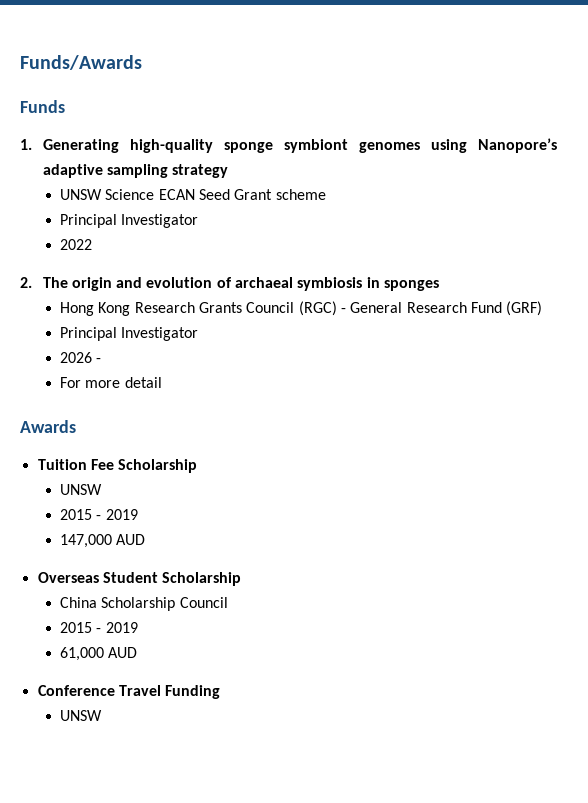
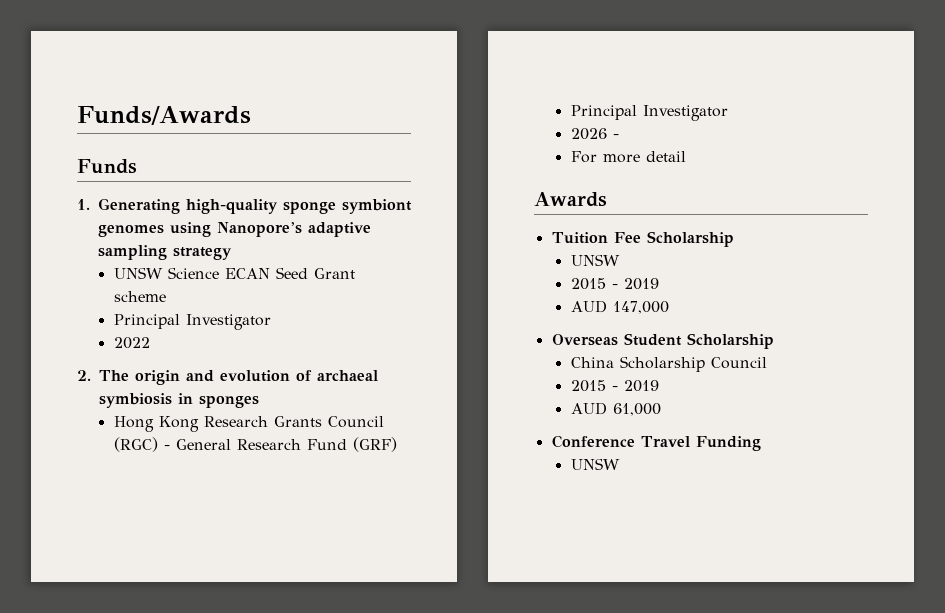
- 147,000 AUD
+ AUD 147,000
- 61,000 AUD
+ AUD 61,000

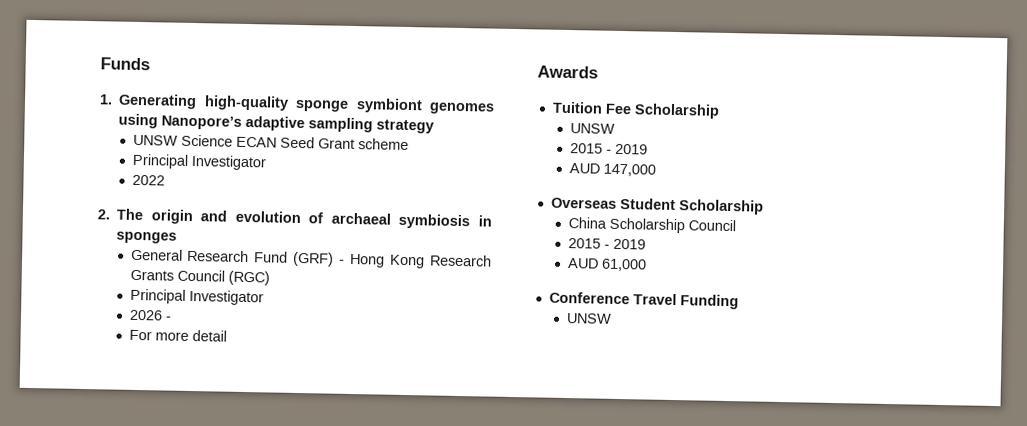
- Funds/Awards
- Hong Kong Research Grants Council (RGC) - General Research Fund (GRF)
+ General Research Fund (GRF) - Hong Kong Research Grants Council (RGC)

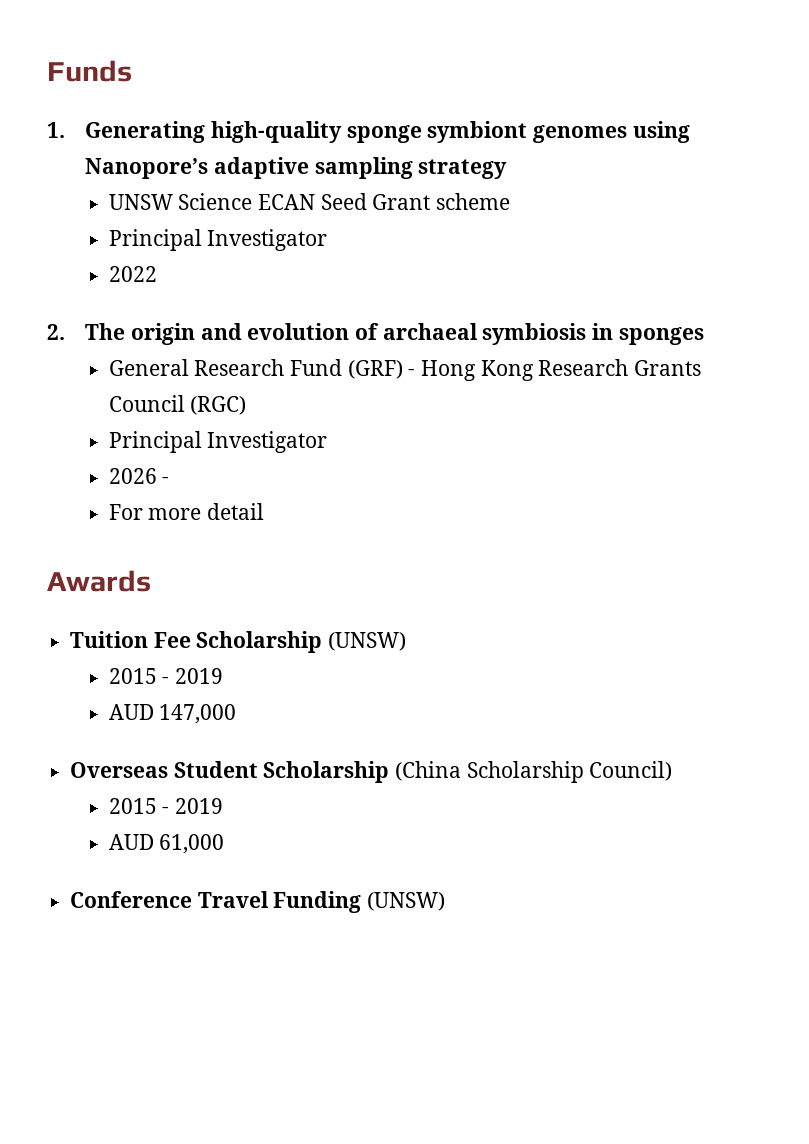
- Tuition Fee Scholarship
- UNSW
+ Tuition Fee Scholarship (UNSW)
- Overseas Student Scholarship
- China Scholarship Council
+ Overseas Student Scholarship (China Scholarship Council)
- Conference Travel Funding
- UNSW
+ Conference Travel Funding (UNSW)

